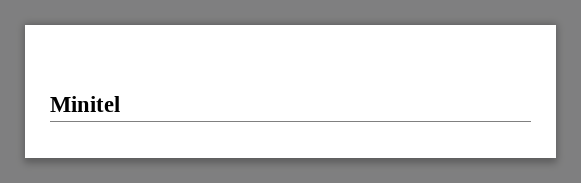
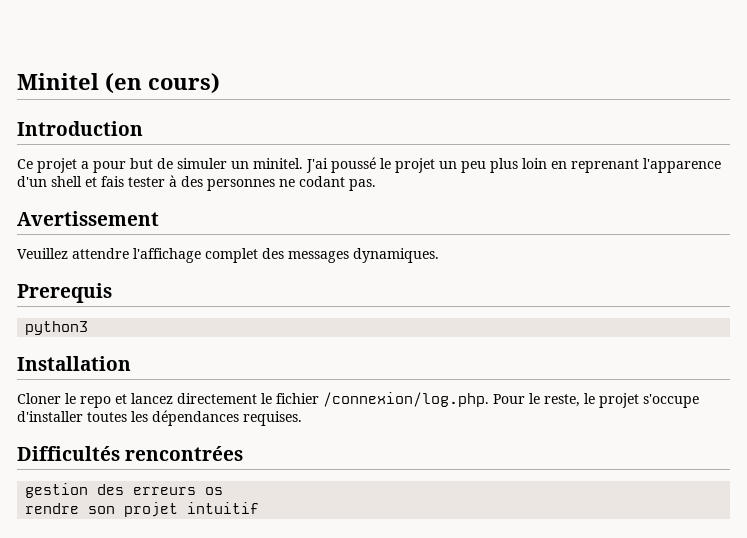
- Minitel
+ Minitel (en cours)
+ Introduction
+ Ce projet a pour but de simuler un minitel. J'ai poussé le projet un peu plus loin en reprenant l'apparence d'un shell et fais tester à des personnes ne codant pas.
+ Avertissement
+ Veuillez attendre l'affichage complet des messages dynamiques.
+ Prerequis
+ python3
+ Installation
+ Cloner le repo et lancez directement le fichier /connexion/log.php. Pour le reste, le projet s'occupe d'installer toutes les dépendances requises.
+ Difficultés rencontrées
+ gestion des erreurs os
+ rendre son projet intuitif

